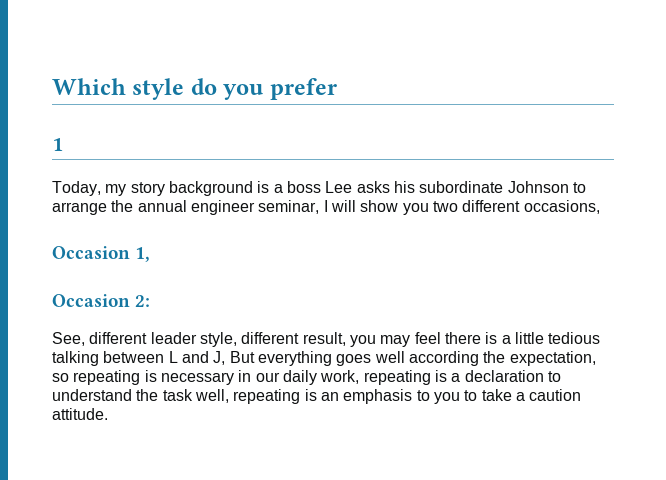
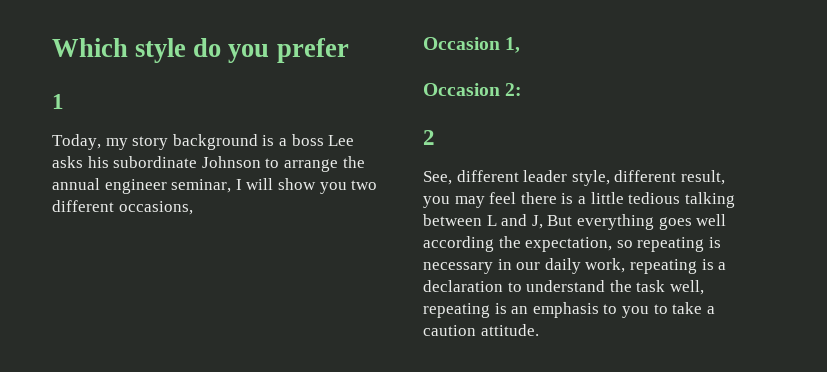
+ 2

